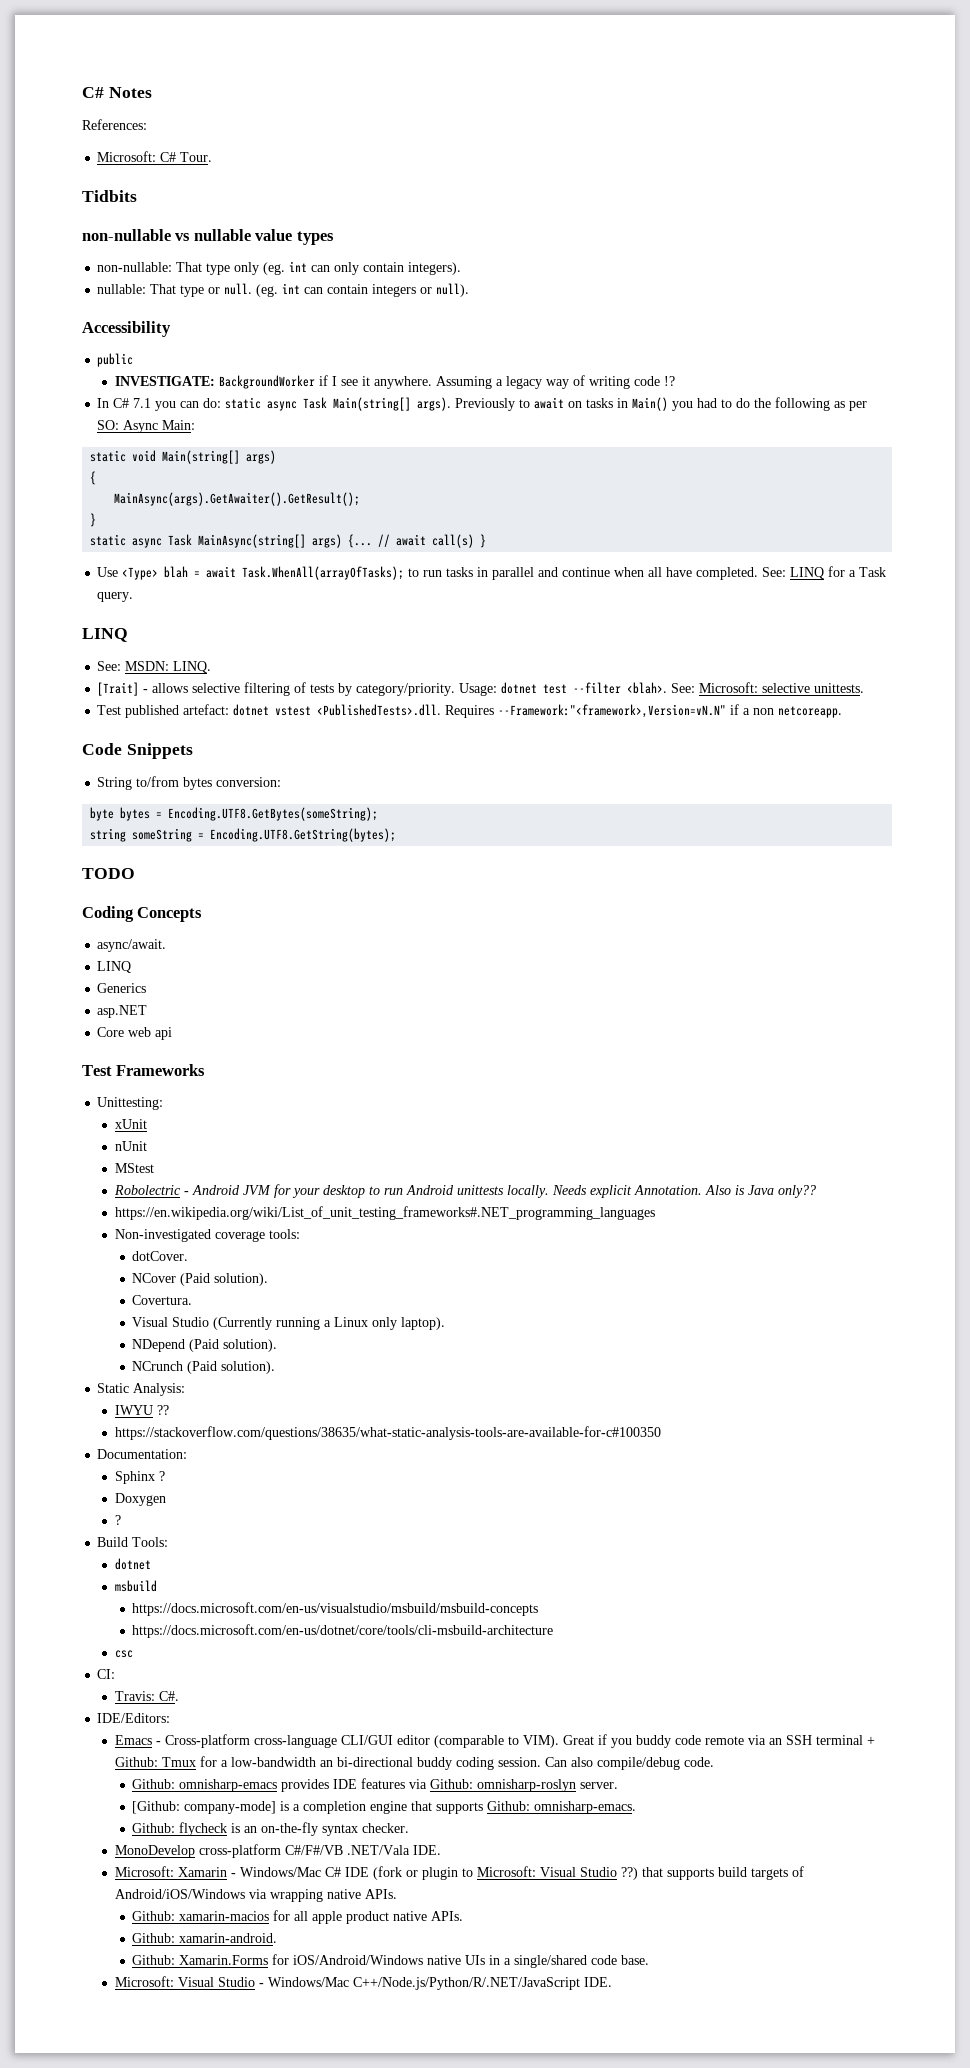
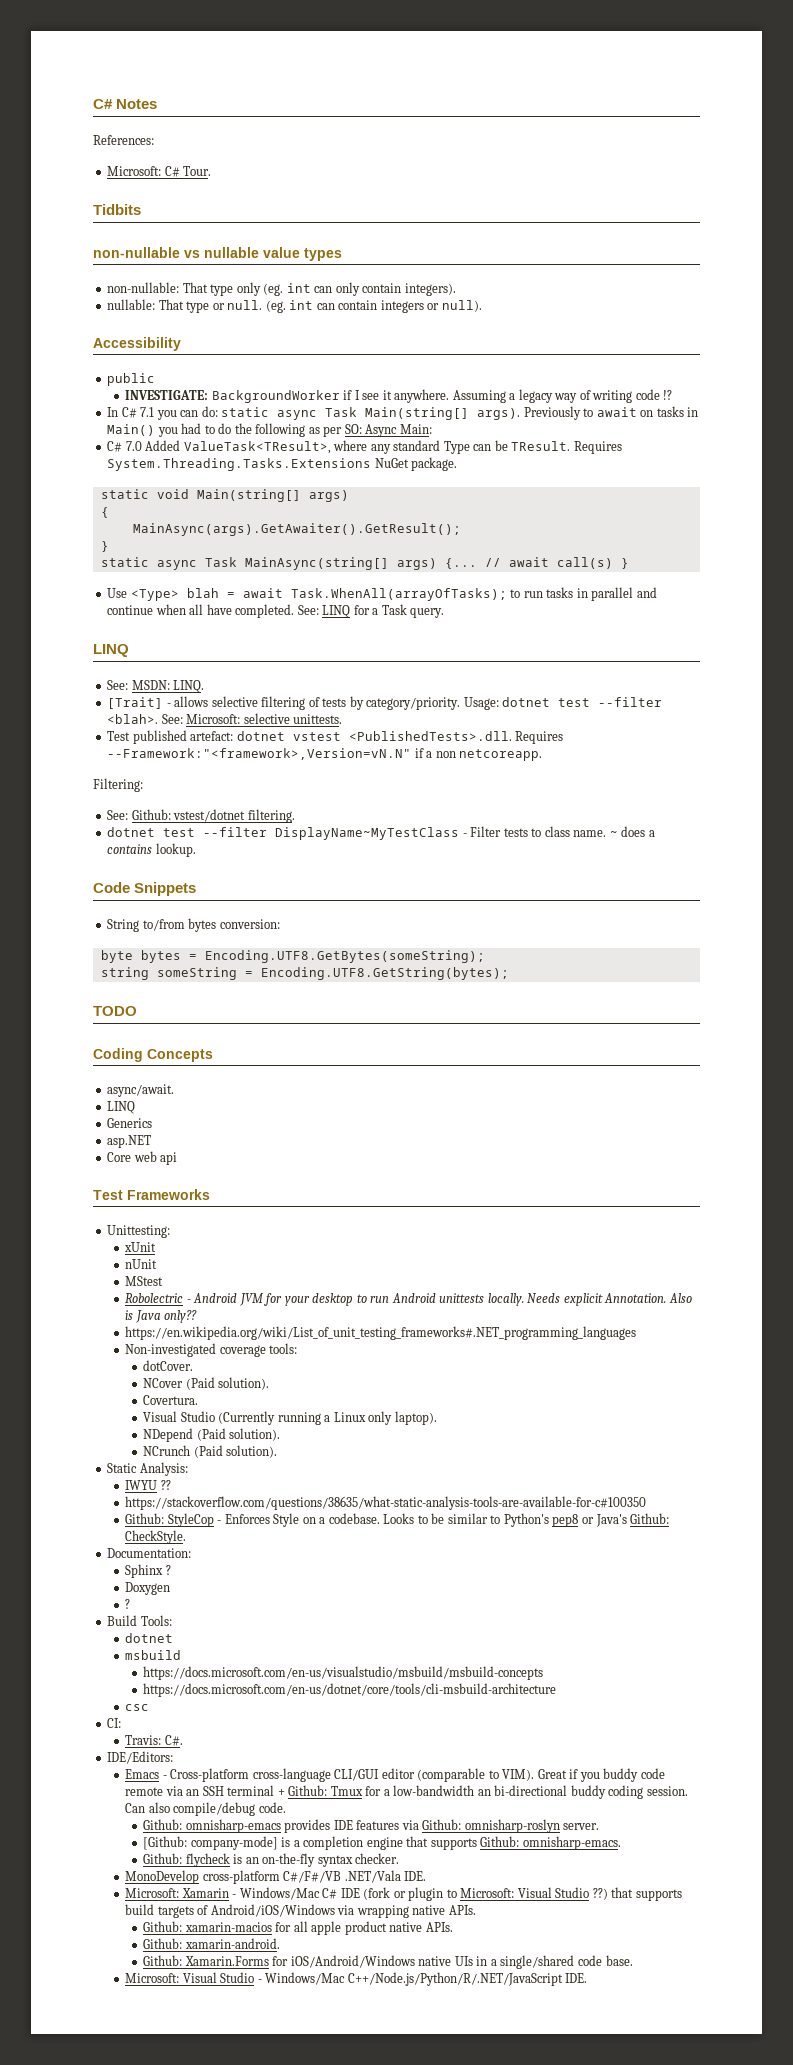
+ C# 7.0 Added ValueTask<TResult>, where any standard Type can be TResult. Requires System.Threading.Tasks.Extensions NuGet package.
+ Filtering:
+ See: Github: vstest/dotnet filtering.
+ dotnet test --filter DisplayName~MyTestClass - Filter tests to class name. ~ does a contains lookup.
+ Github: StyleCop - Enforces Style on a codebase. Looks to be similar to Python's pep8 or Java's Github: CheckStyle.

